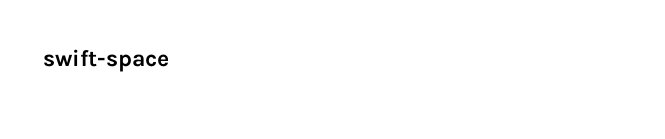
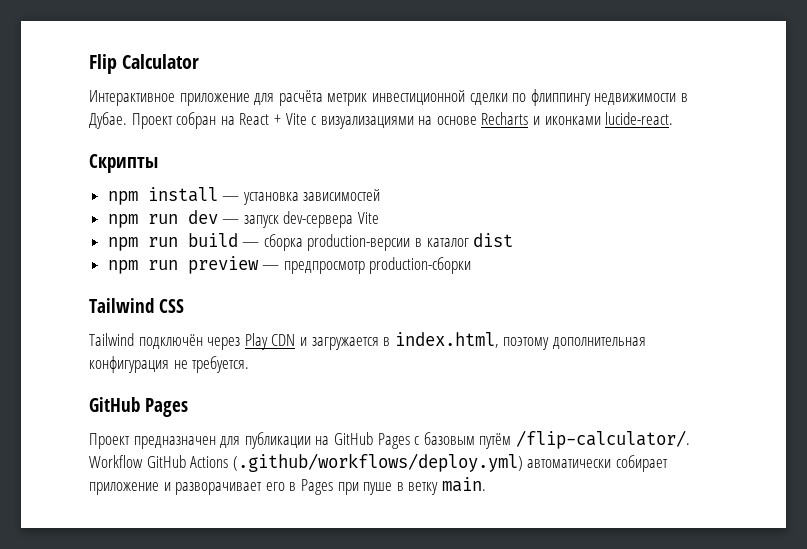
- swift-space
+ Flip Calculator
+ Интерактивное приложение для расчёта метрик инвестиционной сделки по флиппингу недвижимости в Дубае. Проект собран на React + Vite с визуализациями на основе Recharts и иконками lucide-react.
+ Скрипты
+ npm install — установка зависимостей
+ npm run dev — запуск dev-сервера Vite
+ npm run build — сборка production-версии в каталог dist
+ npm run preview — предпросмотр production-сборки
+ Tailwind CSS
+ Tailwind подключён через Play CDN и загружается в index.html, поэтому дополнительная конфигурация не требуется.
+ GitHub Pages
+ Проект предназначен для публикации на GitHub Pages с базовым путём /flip-calculator/. Workflow GitHub Actions (.github/workflows/deploy.yml) автоматически собирает приложение и разворачивает его в Pages при пуше в ветку main.

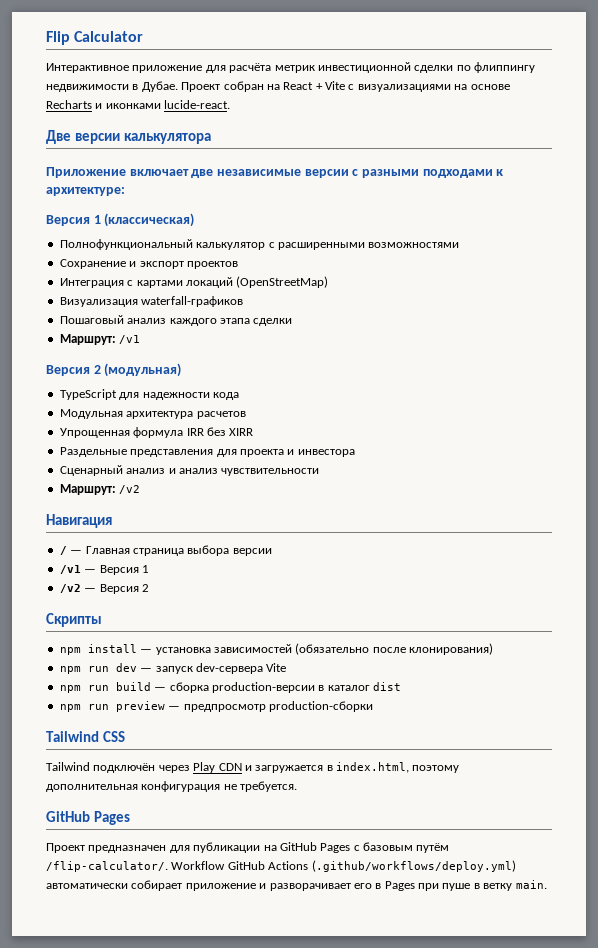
+ Две версии калькулятора
+ Приложение включает две независимые версии с разными подходами к архитектуре:
+ Версия 1 (классическая)
+ Полнофункциональный калькулятор с расширенными возможностями
+ Сохранение и экспорт проектов
+ Интеграция с картами локаций (OpenStreetMap)
+ Визуализация waterfall-графиков
+ Пошаговый анализ каждого этапа сделки
+ Маршрут: /v1
+ Версия 2 (модульная)
+ TypeScript для надежности кода
+ Модульная архитектура расчетов
+ Упрощенная формула IRR без XIRR
+ Раздельные представления для проекта и инвестора
+ Сценарный анализ и анализ чувствительности
+ Маршрут: /v2
+ Навигация
+ / — Главная страница выбора версии
+ /v1 — Версия 1
+ /v2 — Версия 2
- npm install — установка зависимостей
+ npm install — установка зависимостей (обязательно после клонирования)

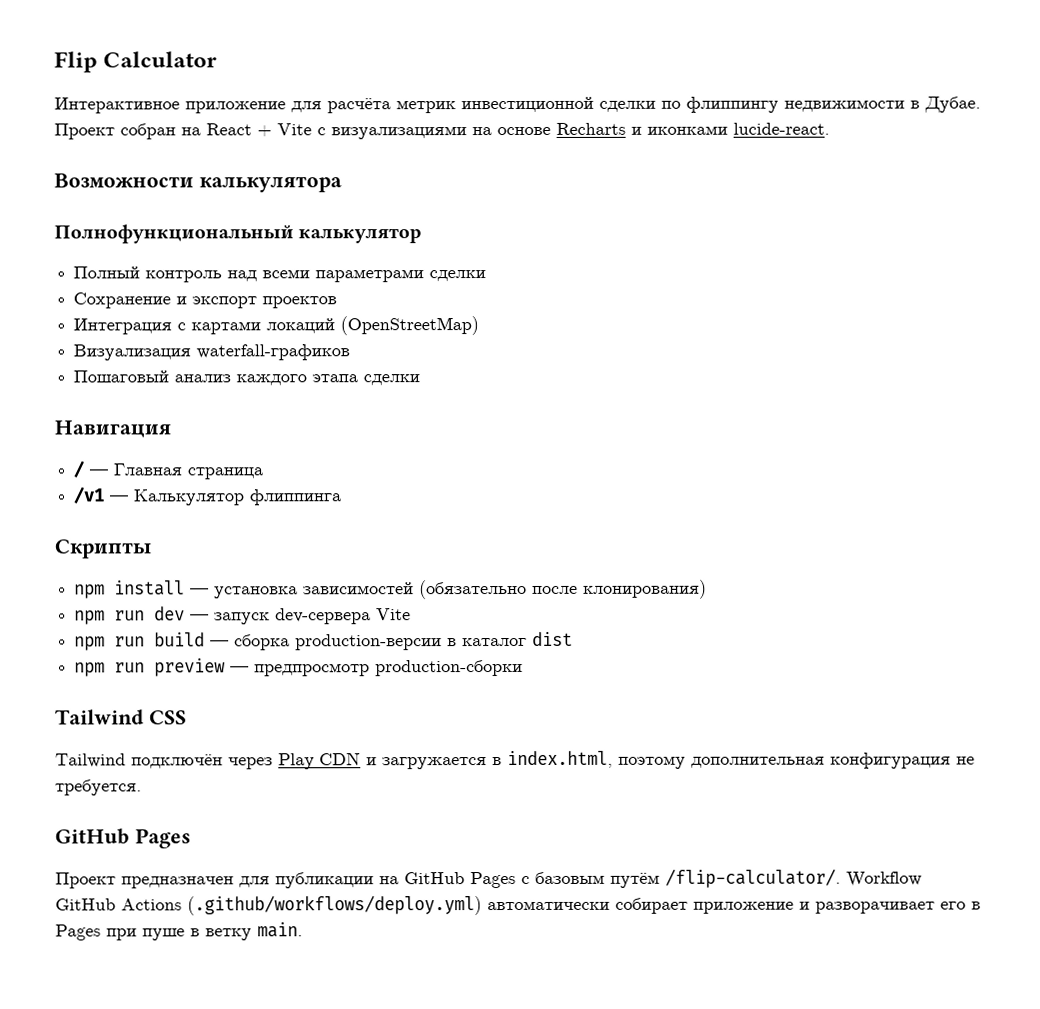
- Две версии калькулятора
+ Возможности калькулятора
- Приложение включает две независимые версии с разными подходами к архитектуре:
- Версия 1 (классическая)
- Полнофункциональный калькулятор с расширенными возможностями
+ Полнофункциональный калькулятор
+ Полный контроль над всеми параметрами сделки
- Маршрут: /v1
- Версия 2 (модульная)
- TypeScript для надежности кода
- Модульная архитектура расчетов
- Упрощенная формула IRR без XIRR
- Раздельные представления для проекта и инвестора
- Сценарный анализ и анализ чувствительности
- Маршрут: /v2
- / — Главная страница выбора версии
+ / — Главная страница
- /v1 — Версия 1
- /v2 — Версия 2
+ /v1 — Калькулятор флиппинга

